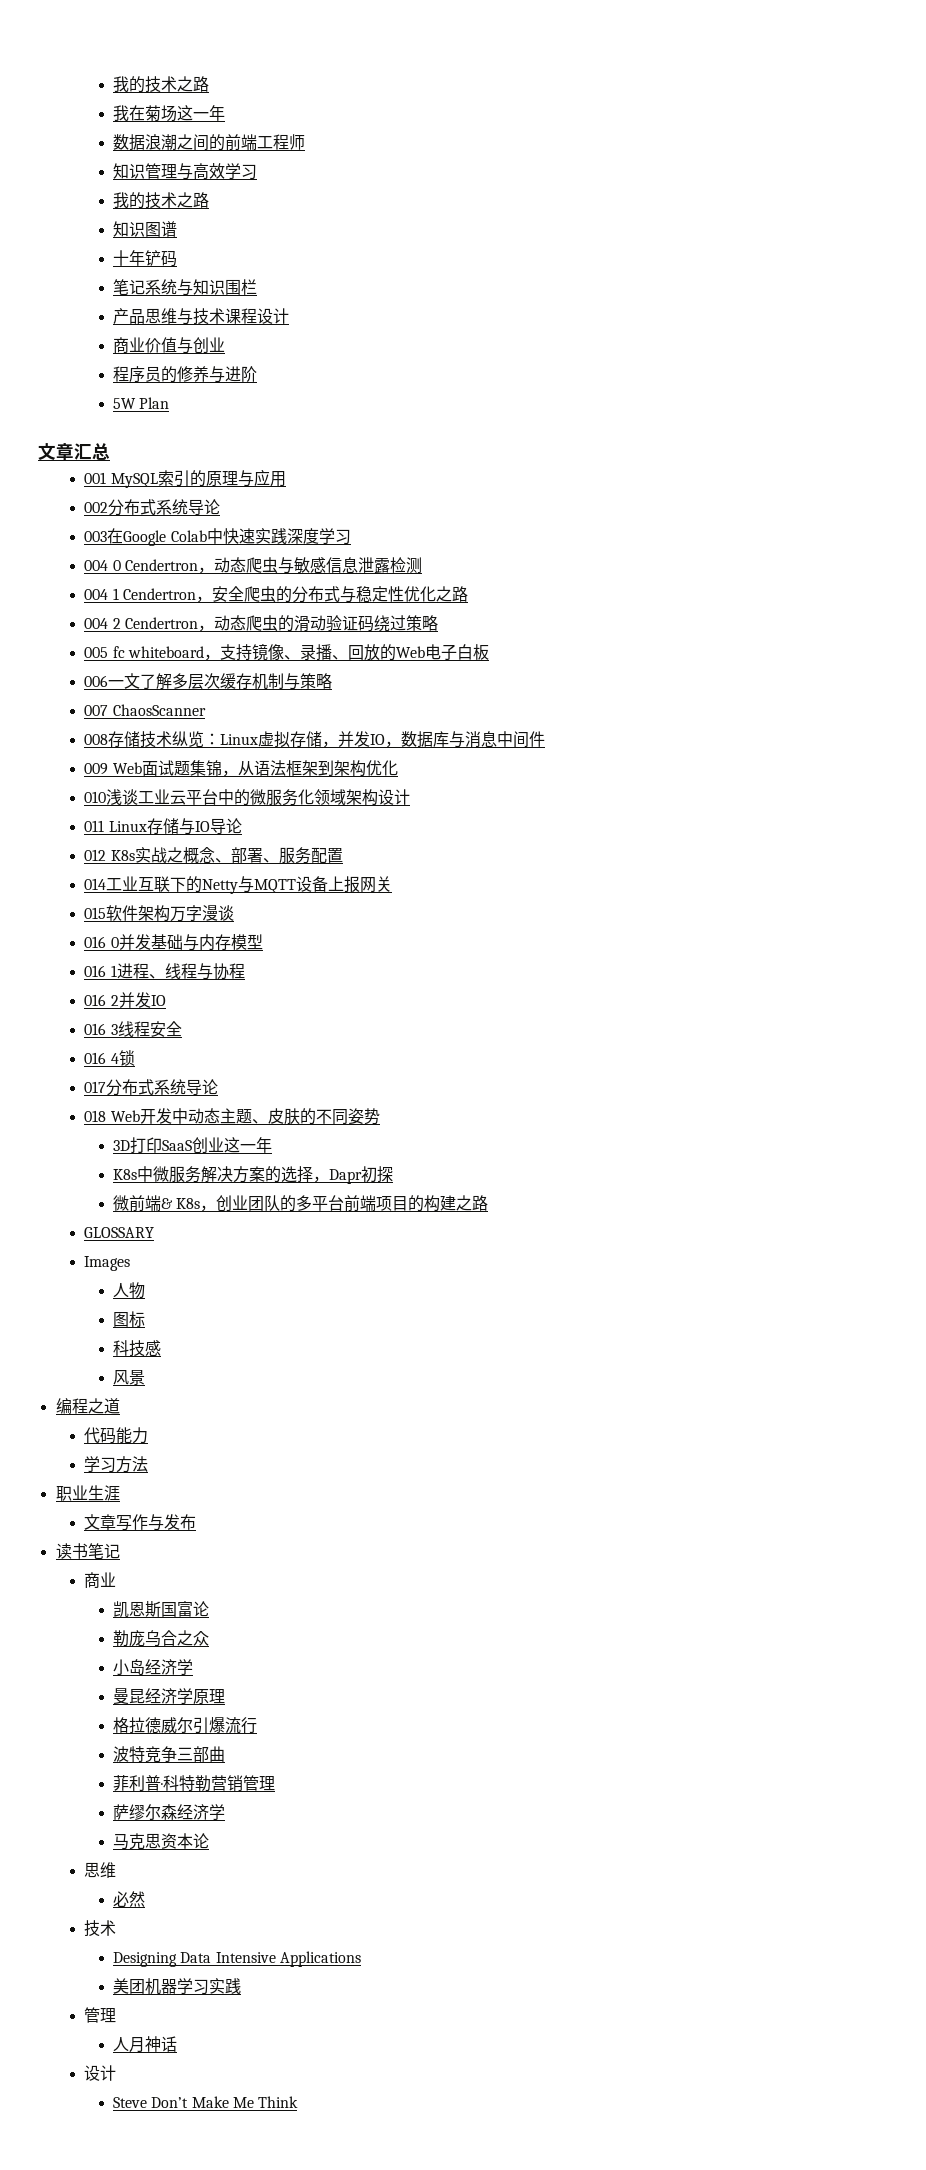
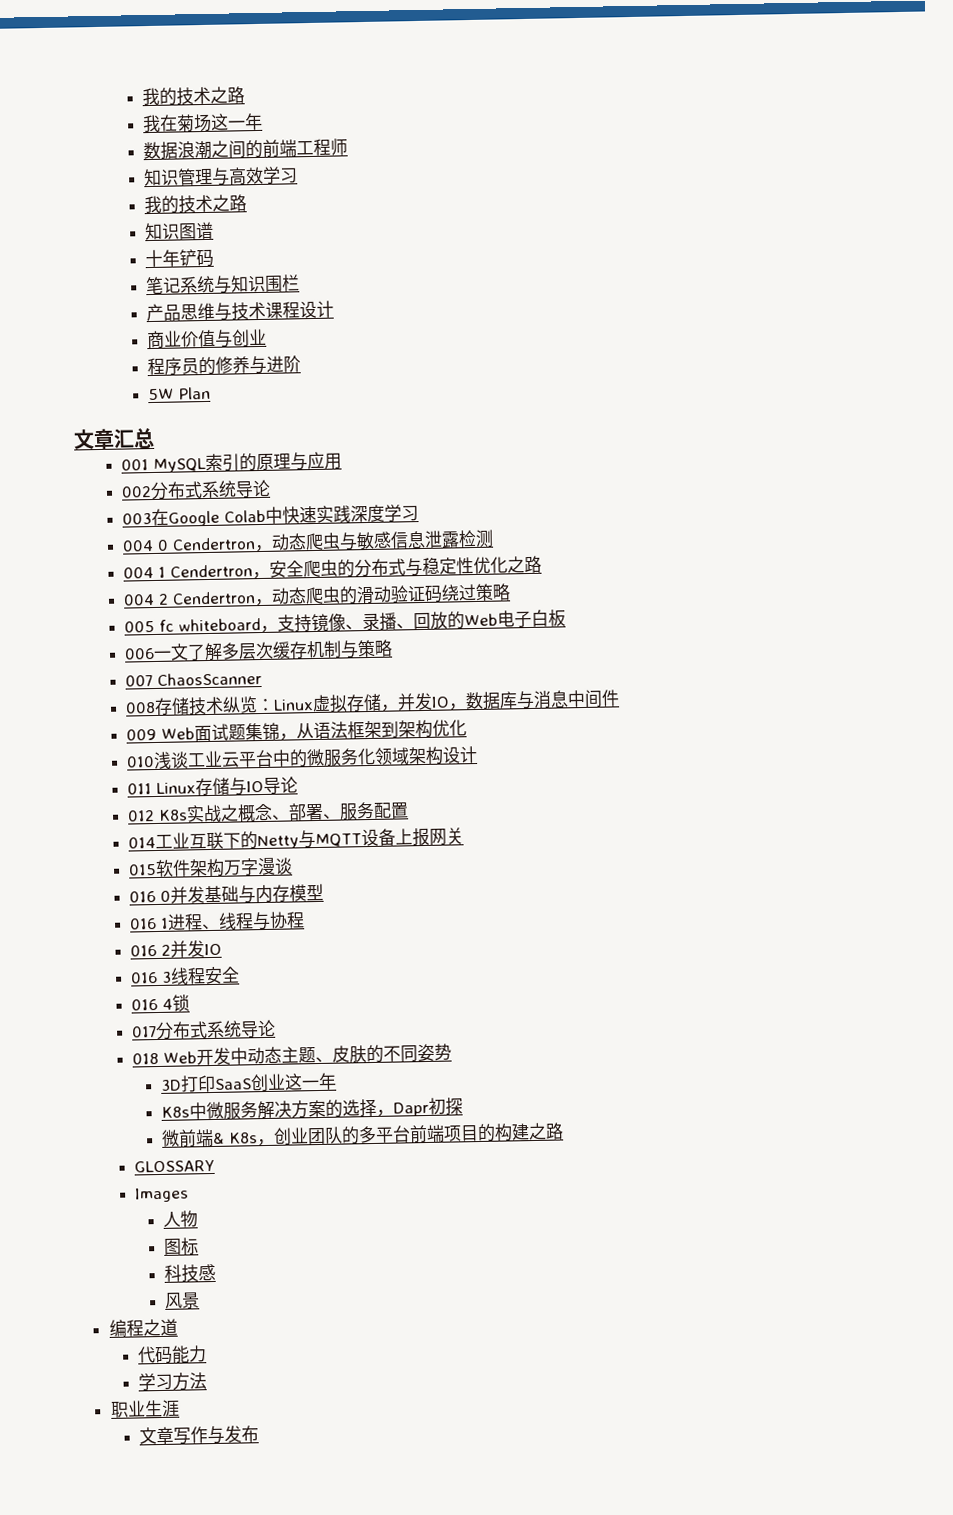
- 读书笔记
- 商业
- 凯恩斯国富论
- 勒庞乌合之众
- 小岛经济学
- 曼昆经济学原理
- 格拉德威尔引爆流行
- 波特竞争三部曲
- 菲利普·科特勒营销管理
- 萨缪尔森经济学
- 马克思资本论
- 思维
- 必然
- 技术
- Designing Data Intensive Applications
- 美团机器学习实践
- 管理
- 人月神话
- 设计
- Steve Don’t Make Me Think

